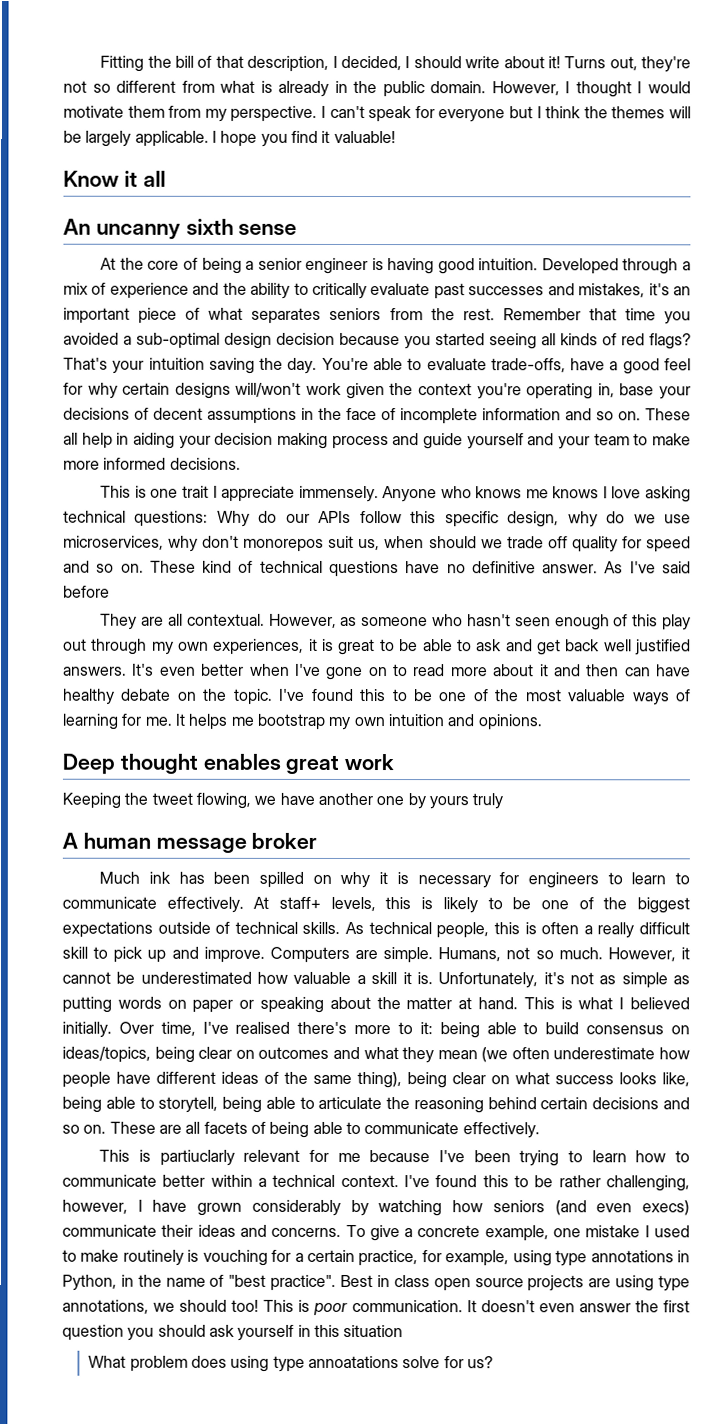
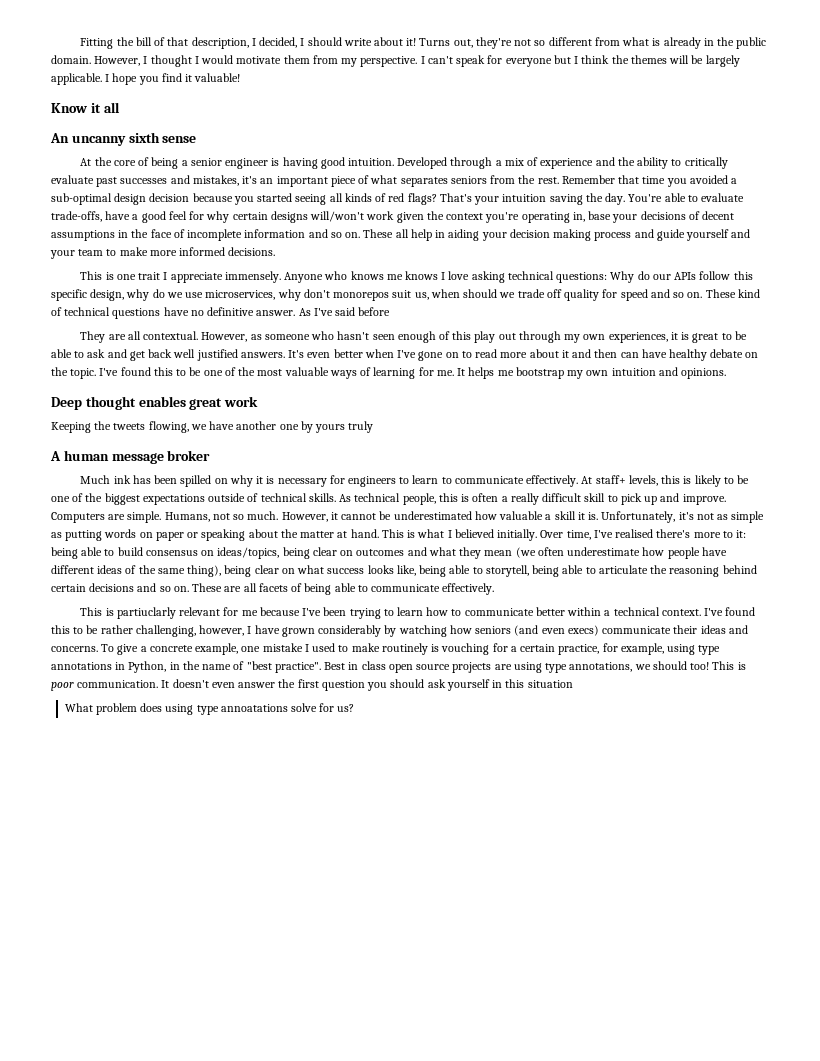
- Keeping the tweet flowing, we have another one by yours truly
+ Keeping the tweets flowing, we have another one by yours truly

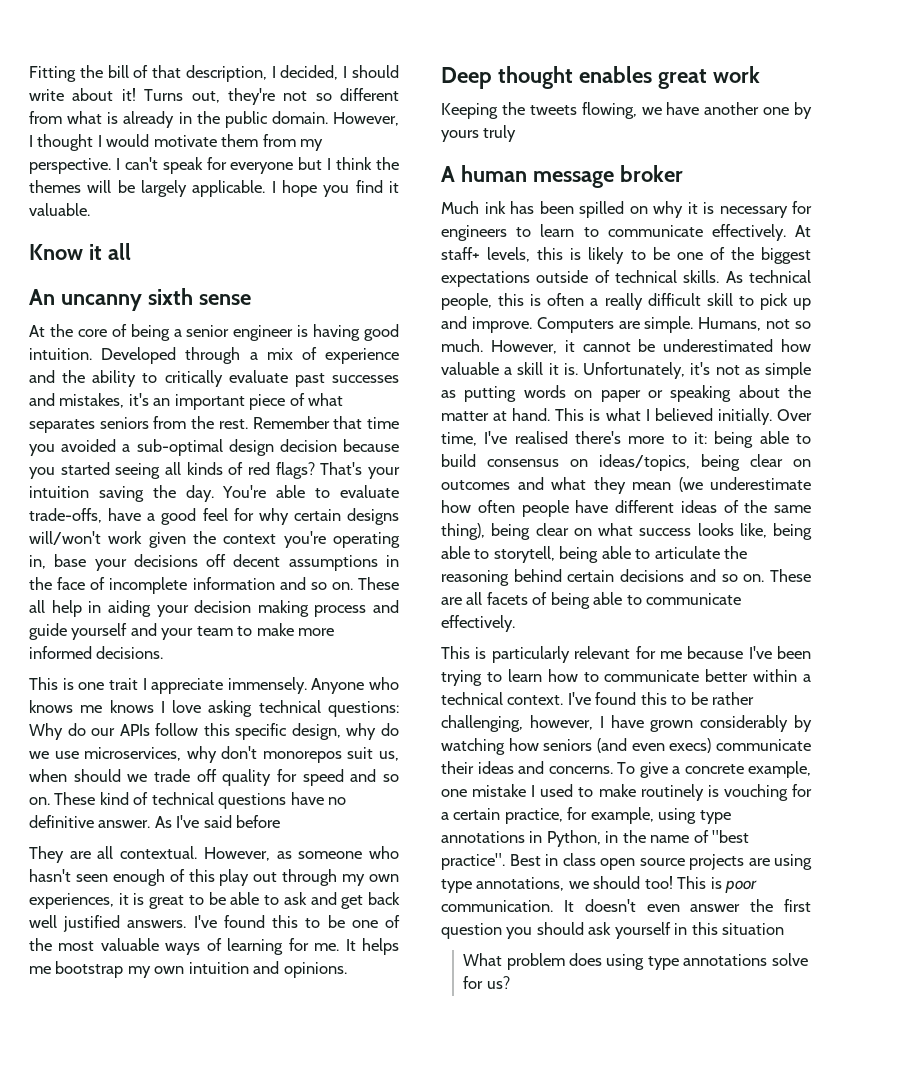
- I hope you find it valuable!
+ I hope you find it valuable.
- You're able to evaluate trade-offs, have a good feel for why certain designs will/won't work given the context you're operating in, base your decisions of decent assumptions in the face of incomplete information and so on.
+ You're able to evaluate trade-offs, have a good feel for why certain designs will/won't work given the context you're operating in, base your decisions off decent assumptions in the face of incomplete information and so on.
- It's even better when I've gone on to read more about it and then can have healthy debate on the topic.
- Over time, I've realised there's more to it: being able to build consensus on ideas/topics, being clear on outcomes and what they mean (we often underestimate how people have different ideas of the same thing), being clear on what success looks like, being able to storytell, being able to articulate the reasoning behind certain decisions and so on.
+ Over time, I've realised there's more to it: being able to build consensus on ideas/topics, being clear on outcomes and what they mean (we underestimate how often people have different ideas of the same thing), being clear on what success looks like, being able to storytell, being able to articulate the reasoning behind certain decisions and so on.
- This is partiuclarly relevant for me because I've been trying to learn how to communicate better within a technical context.
+ This is particularly relevant for me because I've been trying to learn how to communicate better within a technical context.
- What problem does using type annoatations solve for us?
+ What problem does using type annotations solve for us?

